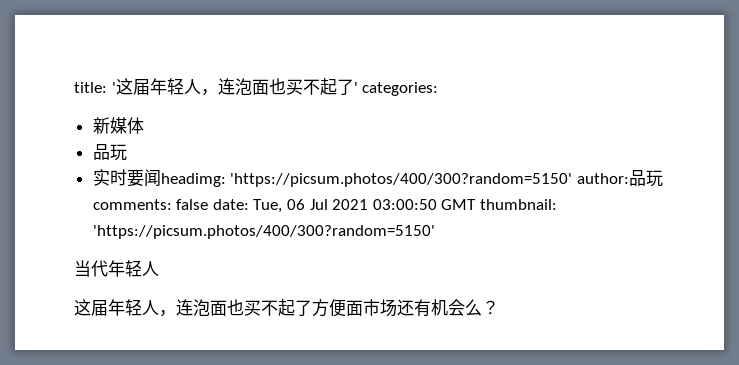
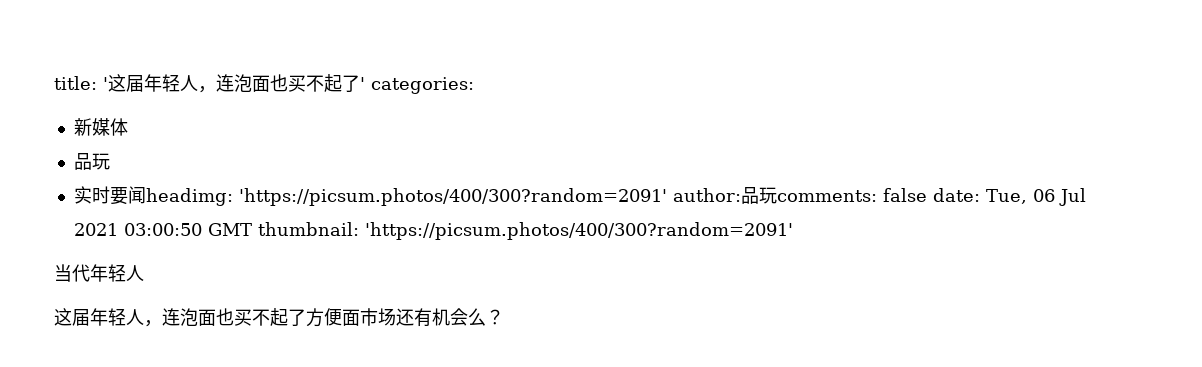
- 实时要闻headimg: 'https://picsum.photos/400/300?random=5150' author:品玩comments: false date: Tue, 06 Jul 2021 03:00:50 GMT thumbnail: 'https://picsum.photos/400/300?random=5150'
+ 实时要闻headimg: 'https://picsum.photos/400/300?random=2091' author:品玩comments: false date: Tue, 06 Jul 2021 03:00:50 GMT thumbnail: 'https://picsum.photos/400/300?random=2091'

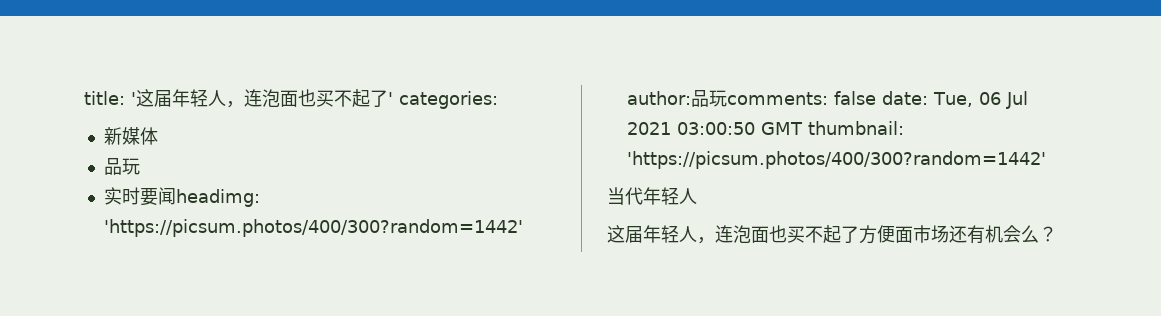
- 实时要闻headimg: 'https://picsum.photos/400/300?random=2091' author:品玩comments: false date: Tue, 06 Jul 2021 03:00:50 GMT thumbnail: 'https://picsum.photos/400/300?random=2091'
+ 实时要闻headimg: 'https://picsum.photos/400/300?random=1442' author:品玩comments: false date: Tue, 06 Jul 2021 03:00:50 GMT thumbnail: 'https://picsum.photos/400/300?random=1442'

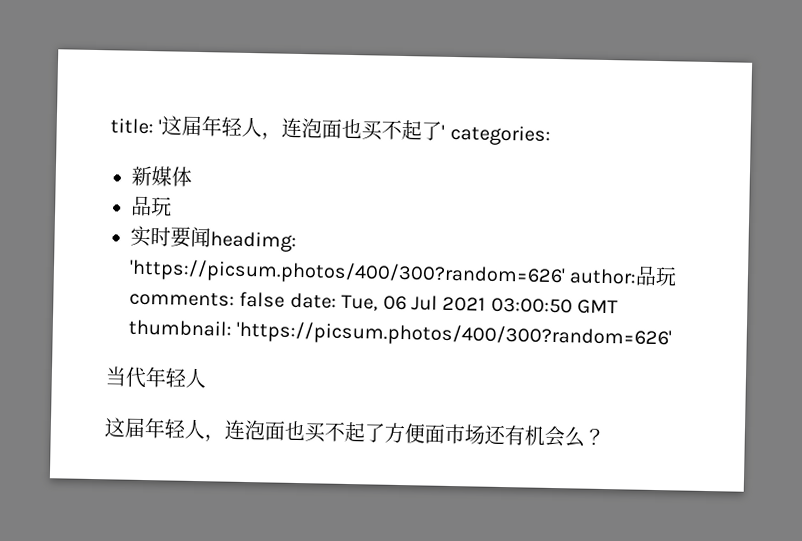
- 实时要闻headimg: 'https://picsum.photos/400/300?random=1442' author:品玩comments: false date: Tue, 06 Jul 2021 03:00:50 GMT thumbnail: 'https://picsum.photos/400/300?random=1442'
+ 实时要闻headimg: 'https://picsum.photos/400/300?random=626' author:品玩comments: false date: Tue, 06 Jul 2021 03:00:50 GMT thumbnail: 'https://picsum.photos/400/300?random=626'

